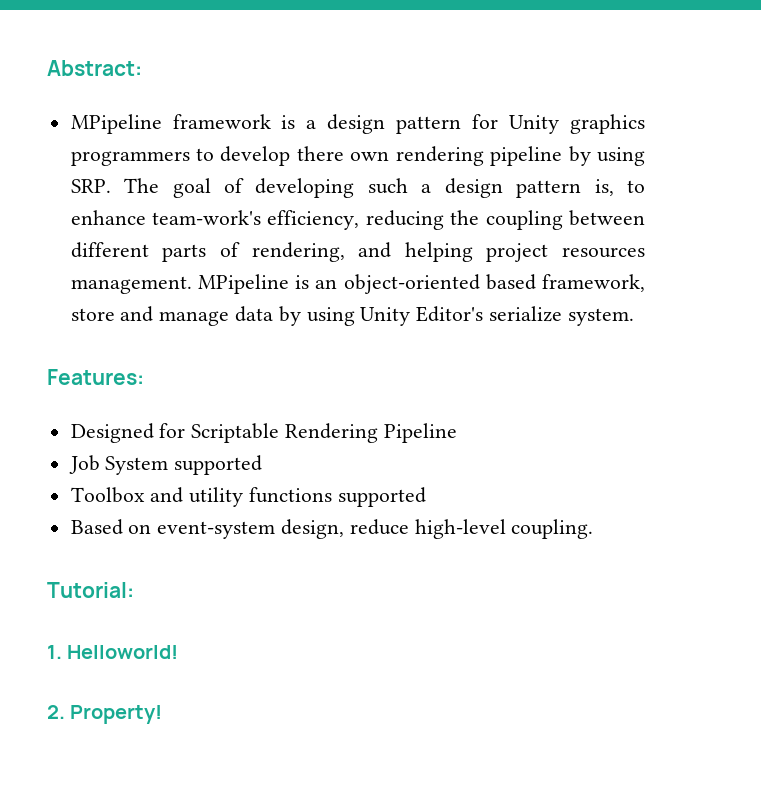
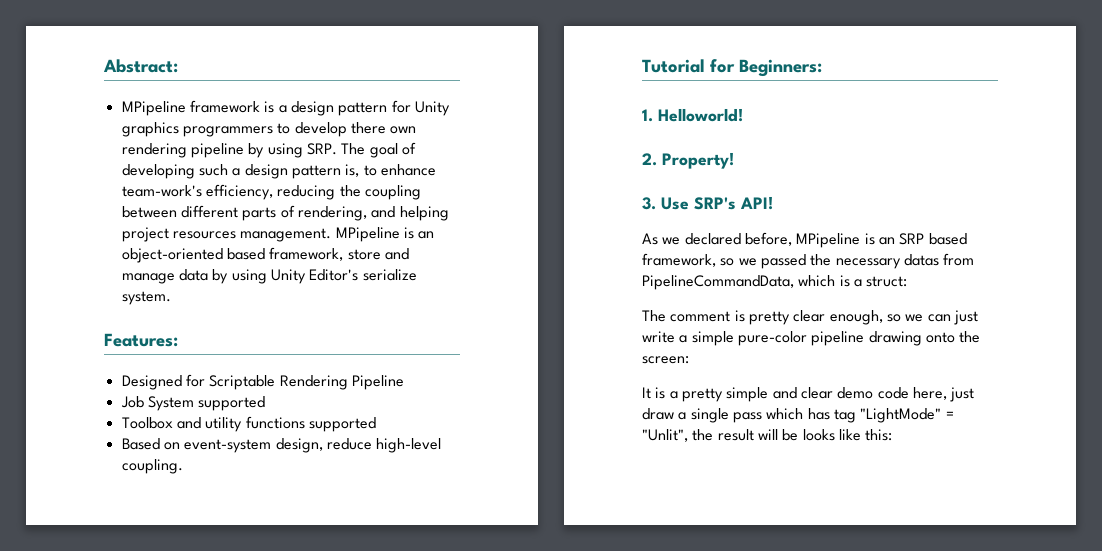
- Tutorial:
+ Tutorial for Beginners:
+ 3. Use SRP's API!
+ As we declared before, MPipeline is an SRP based framework, so we passed the necessary datas from PipelineCommandData, which is a struct:
+ The comment is pretty clear enough, so we can just write a simple pure-color pipeline drawing onto the screen:
+ It is a pretty simple and clear demo code here, just draw a single pass which has tag "LightMode" = "Unlit", the result will be looks like this:

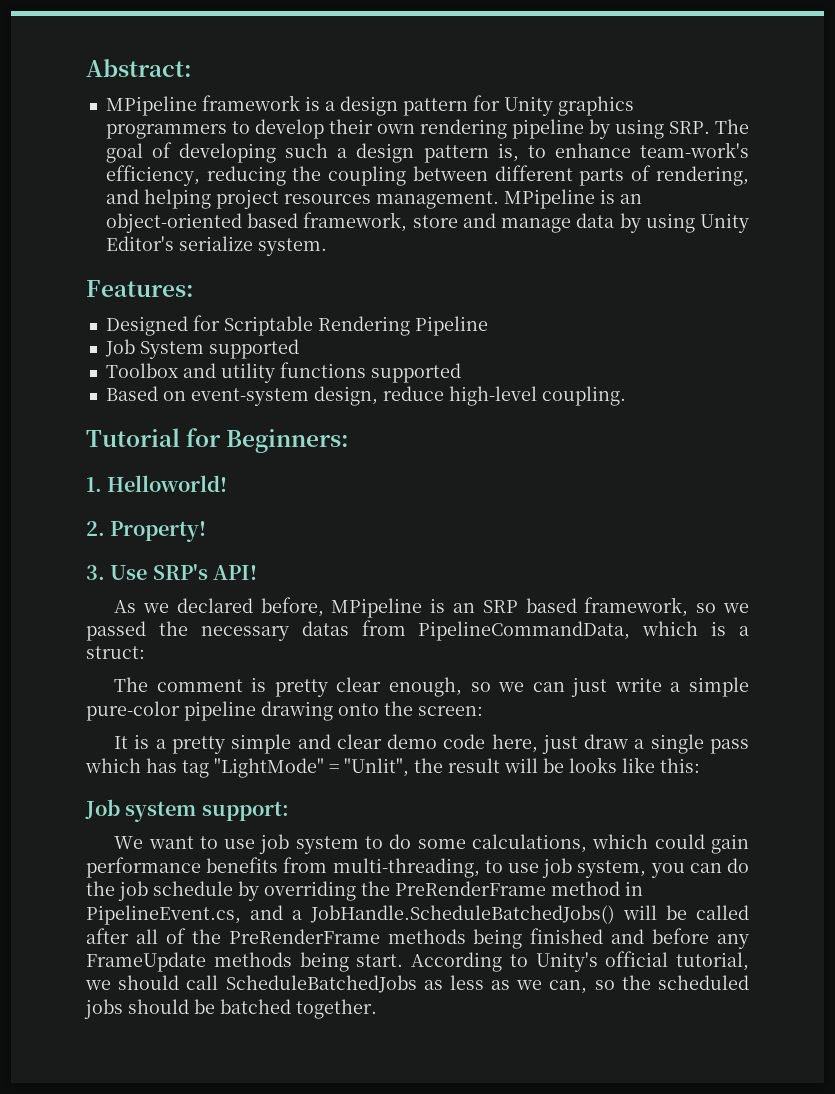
- MPipeline framework is a design pattern for Unity graphics programmers to develop there own rendering pipeline by using SRP. The goal of developing such a design pattern is, to enhance team-work's efficiency, reducing the coupling between different parts of rendering, and helping project resources management.
+ MPipeline framework is a design pattern for Unity graphics programmers to develop their own rendering pipeline by using SRP. The goal of developing such a design pattern is, to enhance team-work's efficiency, reducing the coupling between different parts of rendering, and helping project resources management.
+ Job system support:
+ We want to use job system to do some calculations, which could gain performance benefits from multi-threading, to use job system, you can do the job schedule by overriding the PreRenderFrame method in PipelineEvent.cs, and a JobHandle.ScheduleBatchedJobs() will be called after all of the PreRenderFrame methods being finished and before any FrameUpdate methods being start. According to Unity's official tutorial, we should call ScheduleBatchedJobs as less as we can, so the scheduled jobs should be batched together.

